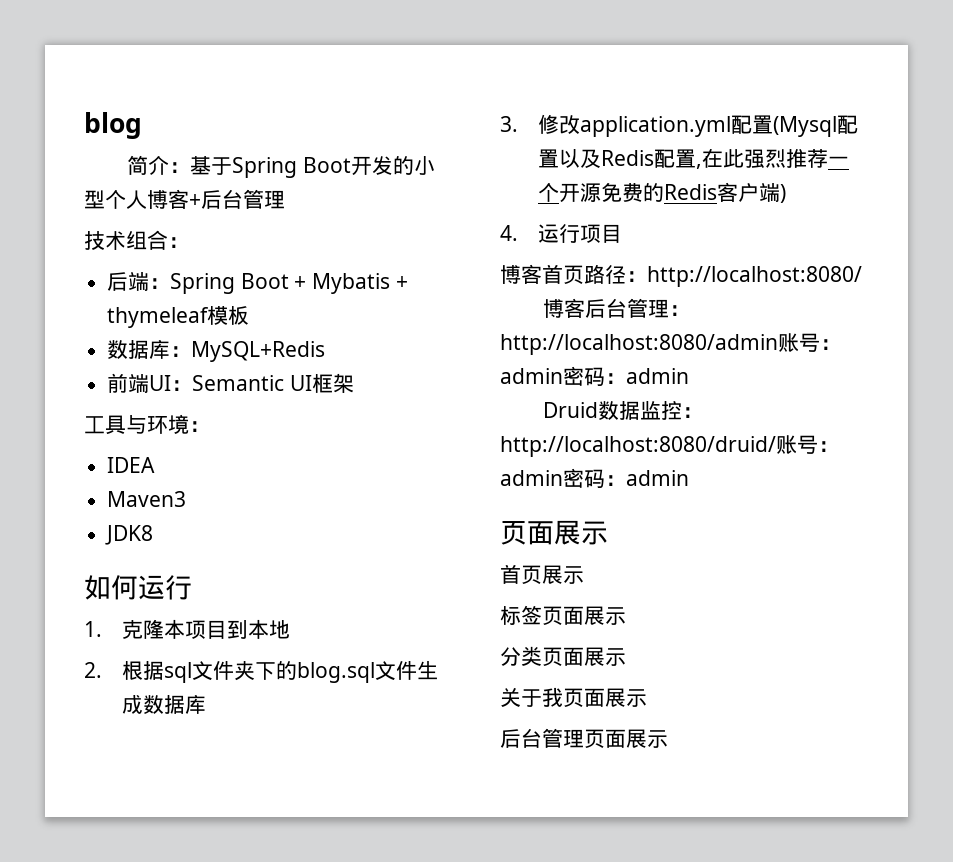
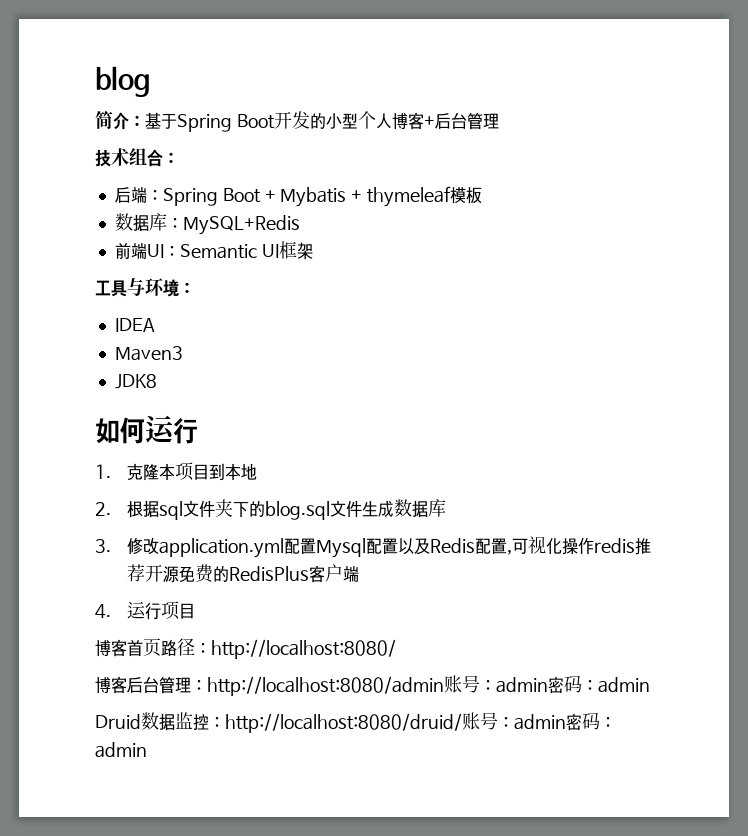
- 3.修改application.yml配置(Mysql配置以及Redis配置,在此强烈推荐一个开源免费的Redis客户端)
+ 3.修改application.yml配置Mysql配置以及Redis配置,可视化操作redis推荐开源免费的RedisPlus客户端
  Druid数据监控：http://localhost:8080/druid/账号：admin密码：admin
- 页面展示
- 首页展示
- 标签页面展示
- 分类页面展示
- 关于我页面展示
- 后台管理页面展示

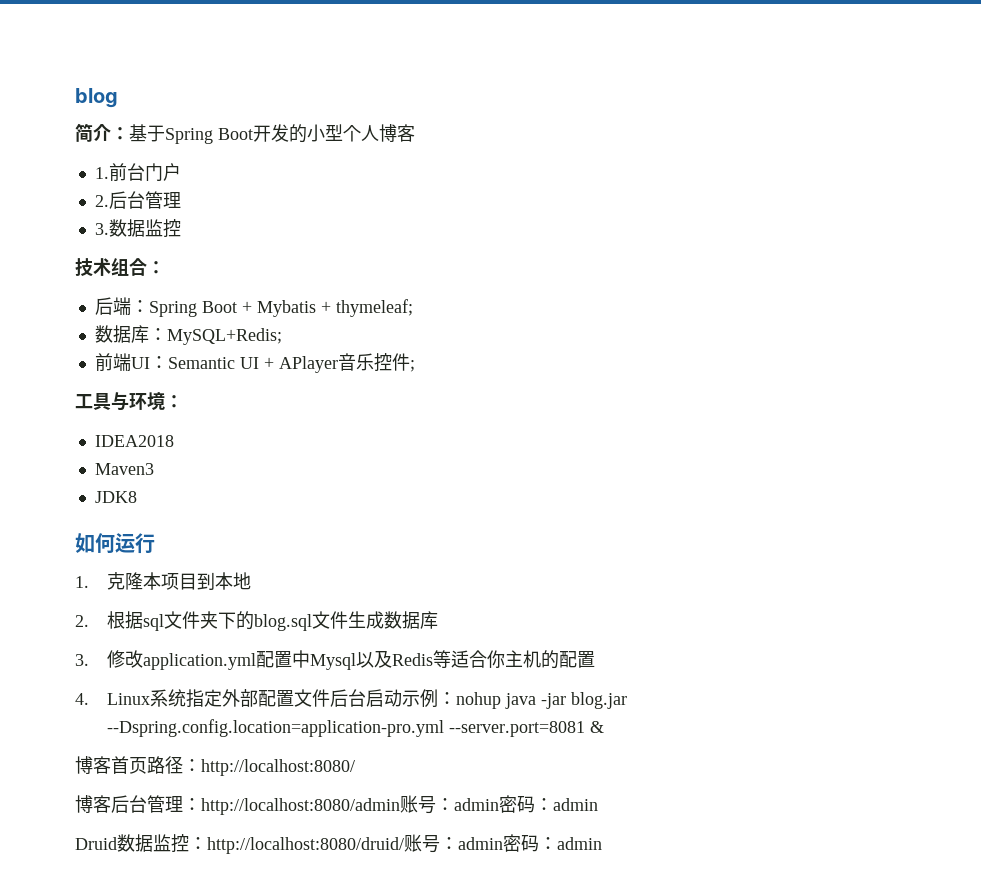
- 简介：基于Spring Boot开发的小型个人博客+后台管理
+ 简介：基于Spring Boot开发的小型个人博客
+ 1.前台门户
+ 2.后台管理
+ 3.数据监控
- 后端：Spring Boot + Mybatis + thymeleaf模板
+ 后端：Spring Boot + Mybatis + thymeleaf;
- 数据库：MySQL+Redis
+ 数据库：MySQL+Redis;
- 前端UI：Semantic UI框架
+ 前端UI：Semantic UI + APlayer音乐控件;
- IDEA
+ IDEA2018
- 3.修改application.yml配置Mysql配置以及Redis配置,可视化操作redis推荐开源免费的RedisPlus客户端
- 4.运行项目
+ 3.修改application.yml配置中Mysql以及Redis等适合你主机的配置
+ 4. Linux系统指定外部配置文件后台启动示例：nohup java -jar blog.jar --Dspring.config.location=application-pro.yml --server.port=8081 &

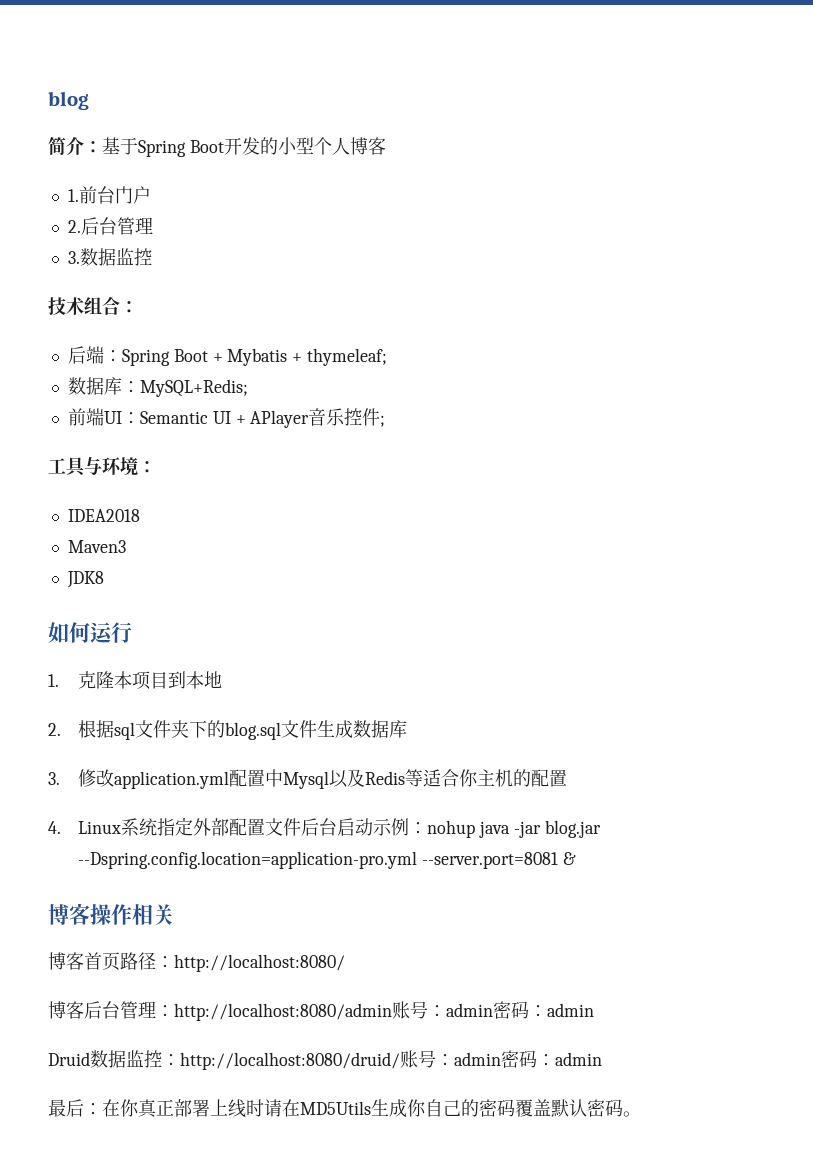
+ 博客操作相关
+ 最后：在你真正部署上线时请在MD5Utils生成你自己的密码覆盖默认密码。

